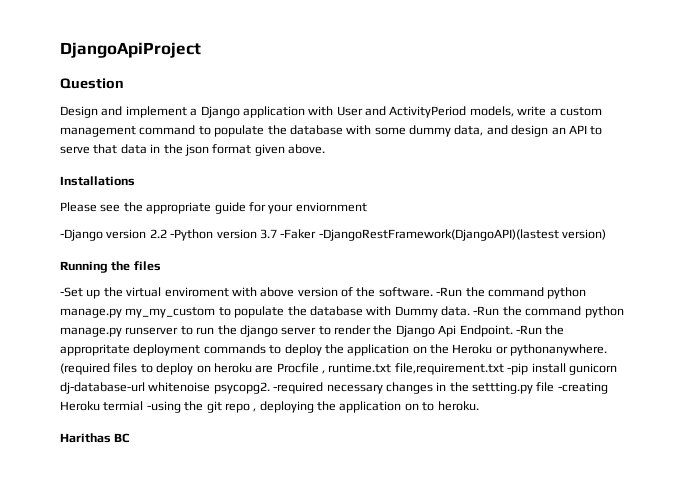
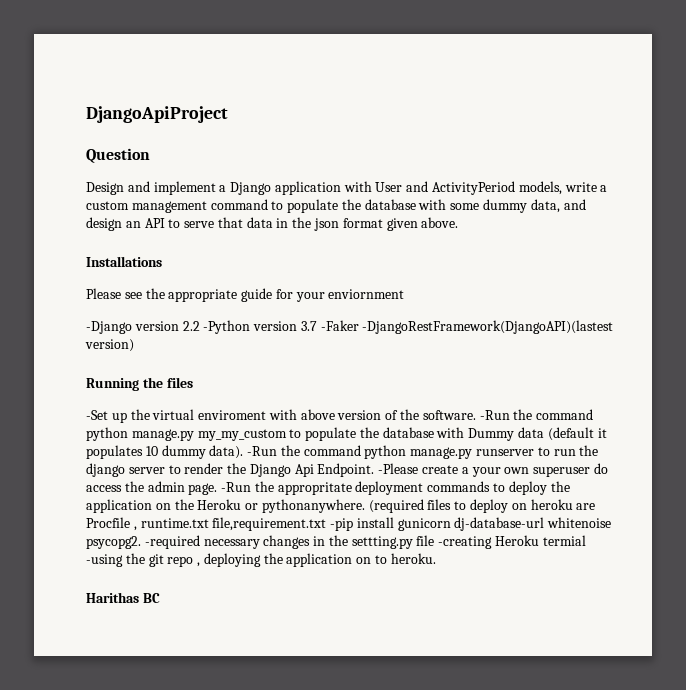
- -Run the command python manage.py my_my_custom to populate the database with Dummy data.
+ -Run the command python manage.py my_my_custom to populate the database with Dummy data (default it populates 10 dummy data).
+ -Please create a your own superuser do access the admin page.

